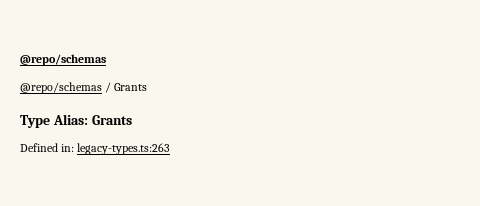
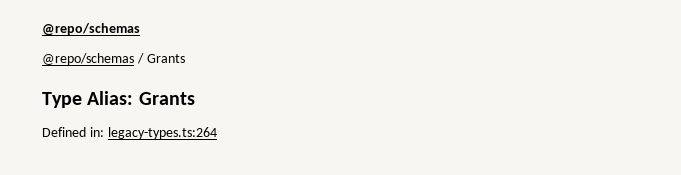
- Defined in: legacy-types.ts:263
+ Defined in: legacy-types.ts:264

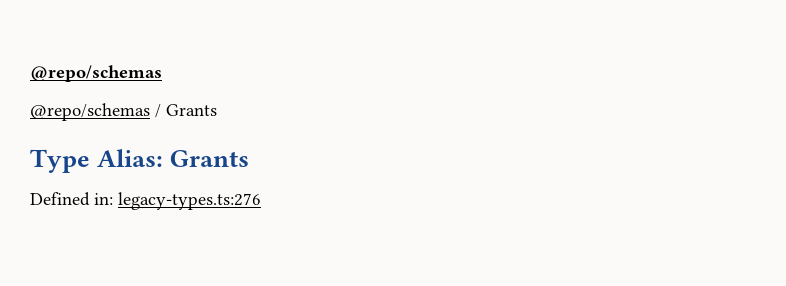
- Defined in: legacy-types.ts:264
+ Defined in: legacy-types.ts:276

